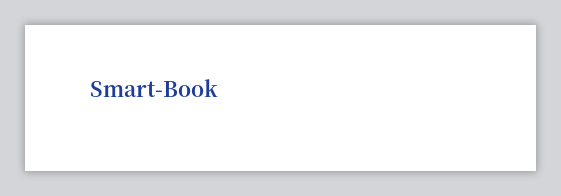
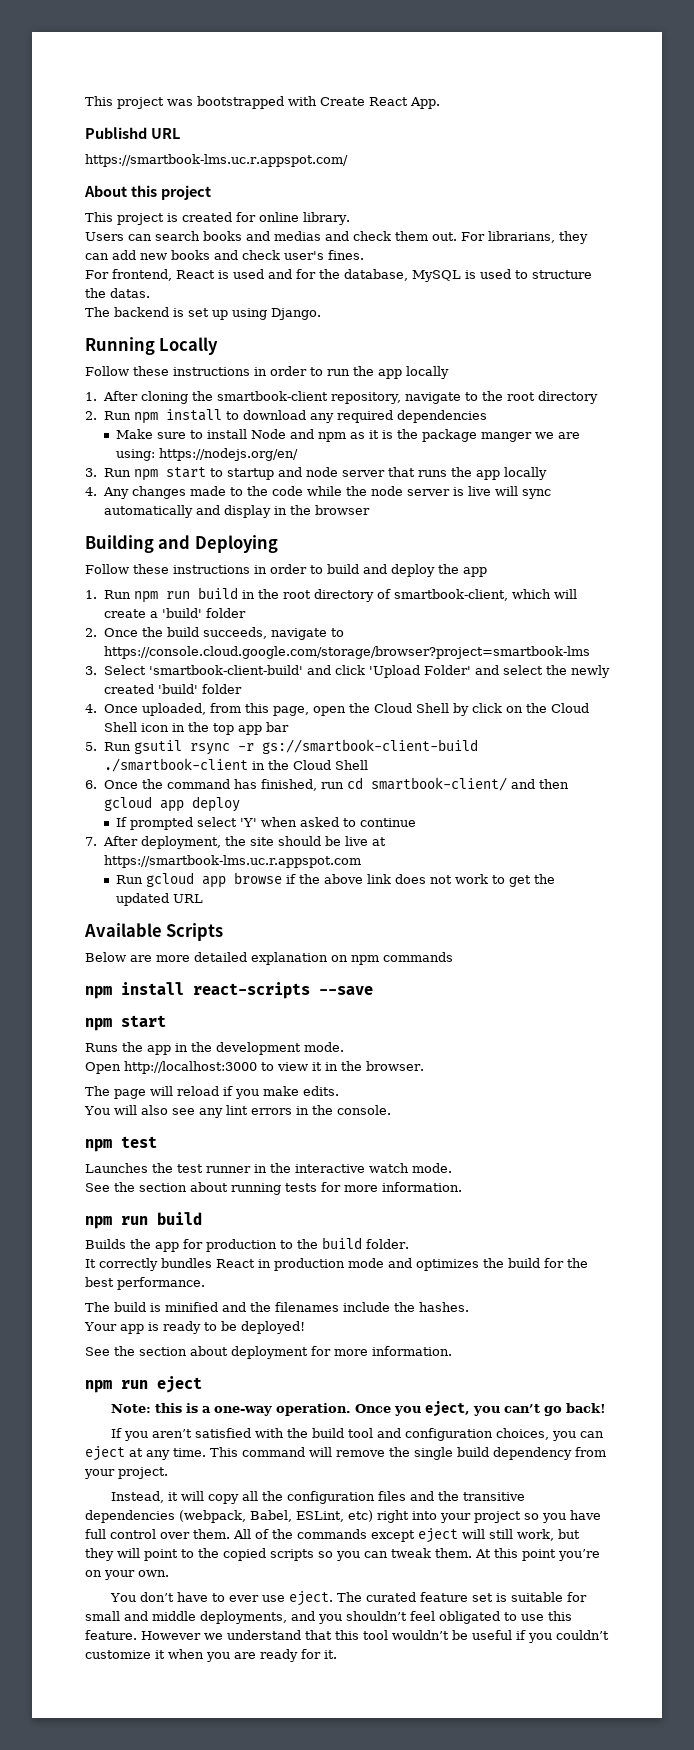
- Smart-Book
+ This project was bootstrapped with Create React App.
+ Publishd URL
+ https://smartbook-lms.uc.r.appspot.com/
+ About this project
+ This project is created for online library.
+ Users can search books and medias and check them out. For librarians, they can add new books and check user's fines.
+ For frontend, React is used and for the database, MySQL is used to structure the datas.
+ The backend is set up using Django.
+ Running Locally
+ Follow these instructions in order to run the app locally
+ 1. After cloning the smartbook-client repository, navigate to the root directory
+ 2. Run npm install to download any required dependencies
+ Make sure to install Node and npm as it is the package manger we are using: https://nodejs.org/en/
+ 3. Run npm start to startup and node server that runs the app locally
+ 4. Any changes made to the code while the node server is live will sync automatically and display in the browser
+ Building and Deploying
+ Follow these instructions in order to build and deploy the app
+ 1. Run npm run build in the root directory of smartbook-client, which will create a 'build' folder
+ 2. Once the build succeeds, navigate to https://console.cloud.google.com/storage/browser?project=smartbook-lms
+ 3. Select 'smartbook-client-build' and click 'Upload Folder' and select the newly created 'build' folder
+ 4. Once uploaded, from this page, open the Cloud Shell by click on the Cloud Shell icon in the top app bar
+ 5. Run gsutil rsync -r gs://smartbook-client-build ./smartbook-client in the Cloud Shell
+ 6. Once the command has finished, run cd smartbook-client/ and then gcloud app deploy
+ If prompted select 'Y' when asked to continue
+ 7. After deployment, the site should be live at https://smartbook-lms.uc.r.appspot.com
+ Run gcloud app browse if the above link does not work to get the updated URL
+ Available Scripts
+ Below are more detailed explanation on npm commands
+ npm install react-scripts --save
+ npm start
+ Runs the app in the development mode.
+ Open http://localhost:3000 to view it in the browser.
+ The page will reload if you make edits.
+ You will also see any lint errors in the console.
+ npm test
+ Launches the test runner in the interactive watch mode.
+ See the section about running tests for more information.
+ npm run build
+ Builds the app for production to the build folder.
+ It correctly bundles React in production mode and optimizes the build for the best performance.
+ The build is minified and the filenames include the hashes.
+ Your app is ready to be deployed!
+ See the section about deployment for more information.
+ npm run eject
+ Note: this is a one-way operation. Once you eject, you can’t go back!
+ If you aren’t satisfied with the build tool and configuration choices, you can eject at any time. This command will remove the single build dependency from your project.
+ Instead, it will copy all the configuration files and the transitive dependencies (webpack, Babel, ESLint, etc) right into your project so you have full control over them. All of the commands except eject will still work, but they will point to the copied scripts so you can tweak them. At this point you’re on your own.
+ You don’t have to ever use eject. The curated feature set is suitable for small and middle deployments, and you shouldn’t feel obligated to use this feature. However we understand that this tool wouldn’t be useful if you couldn’t customize it when you are ready for it.

